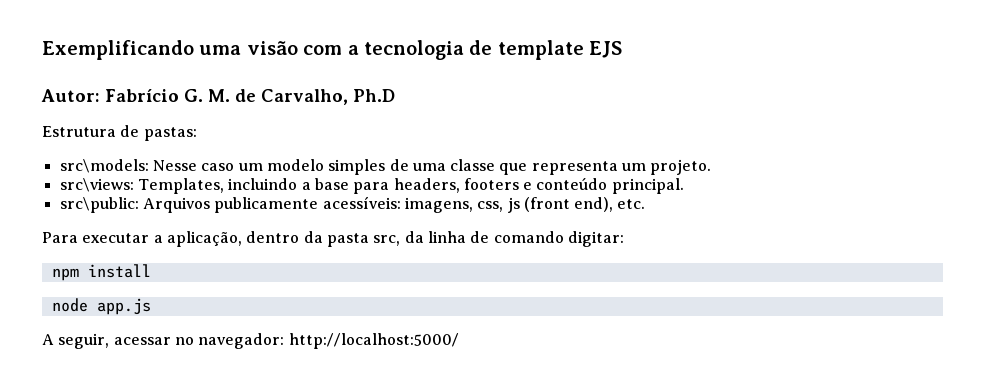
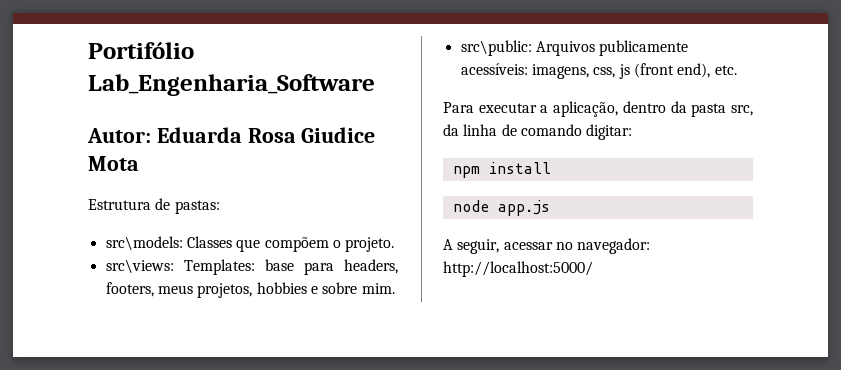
- Exemplificando uma visão com a tecnologia de template EJS
- Autor: Fabrício G. M. de Carvalho, Ph.D
+ Portifólio Lab_Engenharia_Software
+ Autor: Eduarda Rosa Giudice Mota
  Estrutura de pastas:
- src\models: Nesse caso um modelo simples de uma classe que representa um projeto.
- src\views: Templates, incluindo a base para headers, footers e conteúdo principal.
+ src\models: Classes que compõem o projeto.
+ src\views: Templates: base para headers, footers, meus projetos, hobbies e sobre mim.

